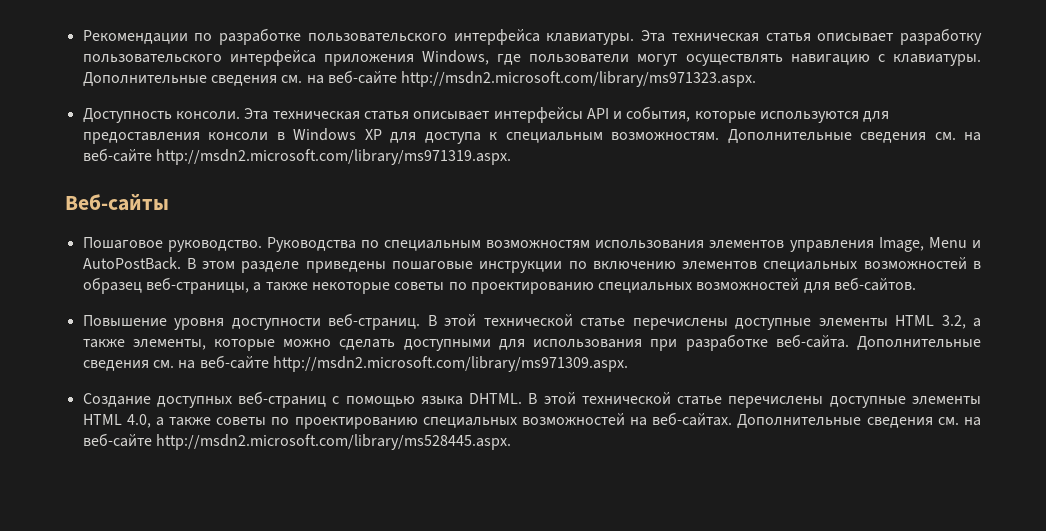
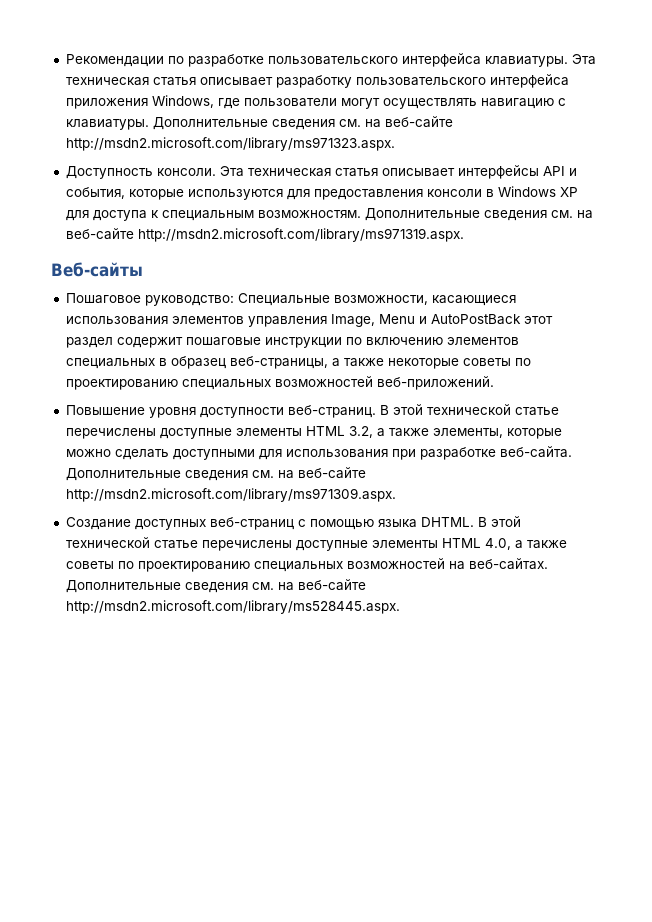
- Пошаговое руководство. Руководства по специальным возможностям использования элементов управления Image, Menu и AutoPostBack. В этом разделе приведены пошаговые инструкции по включению элементов специальных возможностей в образец веб-страницы, а также некоторые советы по проектированию специальных возможностей для веб-сайтов.
+ Пошаговое руководство: Специальные возможности, касающиеся использования элементов управления Image, Menu и AutoPostBack этот раздел содержит пошаговые инструкции по включению элементов специальных в образец веб-страницы, а также некоторые советы по проектированию специальных возможностей веб-приложений.

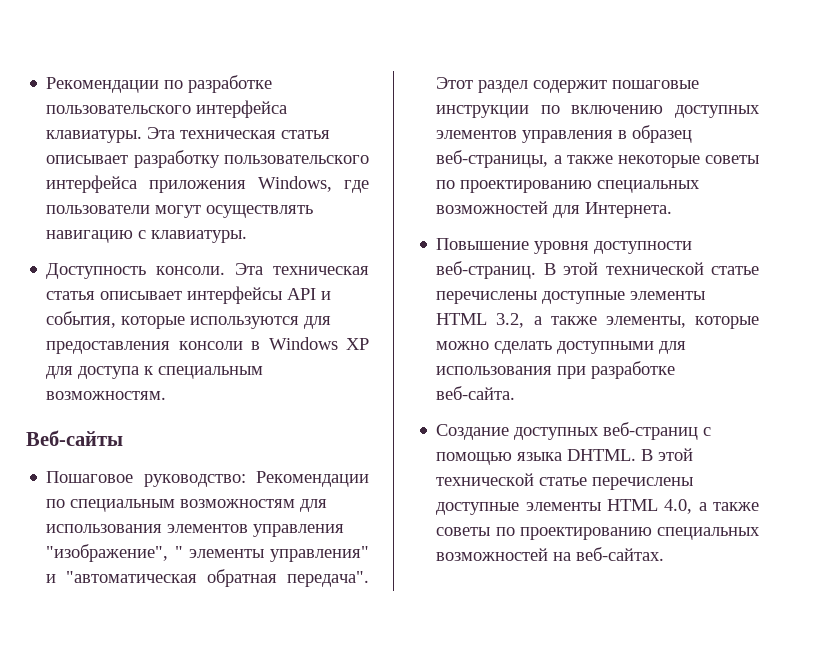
- Дополнительные сведения см. на веб-сайте http://msdn2.microsoft.com/library/ms971323.aspx.
- Эта техническая статья описывает интерфейсы API и события, которые используются для предоставления консоли в Windows XP для доступа к специальным возможностям. Дополнительные сведения см. на веб-сайте http://msdn2.microsoft.com/library/ms971319.aspx.
+ Эта техническая статья описывает интерфейсы API и события, которые используются для предоставления консоли в Windows XP для доступа к специальным возможностям.
  Веб-сайты
- Пошаговое руководство: Специальные возможности, касающиеся использования элементов управления Image, Menu и AutoPostBack этот раздел содержит пошаговые инструкции по включению элементов специальных в образец веб-страницы, а также некоторые советы по проектированию специальных возможностей веб-приложений.
+ Пошаговое руководство: Рекомендации по специальным возможностям для использования элементов управления "изображение", " элементы управления" и "автоматическая обратная передача". Этот раздел содержит пошаговые инструкции по включению доступных элементов управления в образец веб-страницы, а также некоторые советы по проектированию специальных возможностей для Интернета.
- Дополнительные сведения см. на веб-сайте http://msdn2.microsoft.com/library/ms971309.aspx.
- Дополнительные сведения см. на веб-сайте http://msdn2.microsoft.com/library/ms528445.aspx.

